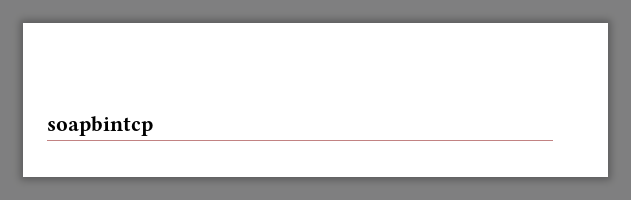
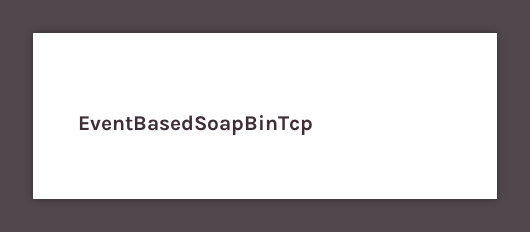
- soapbintcp
+ EventBasedSoapBinTcp

